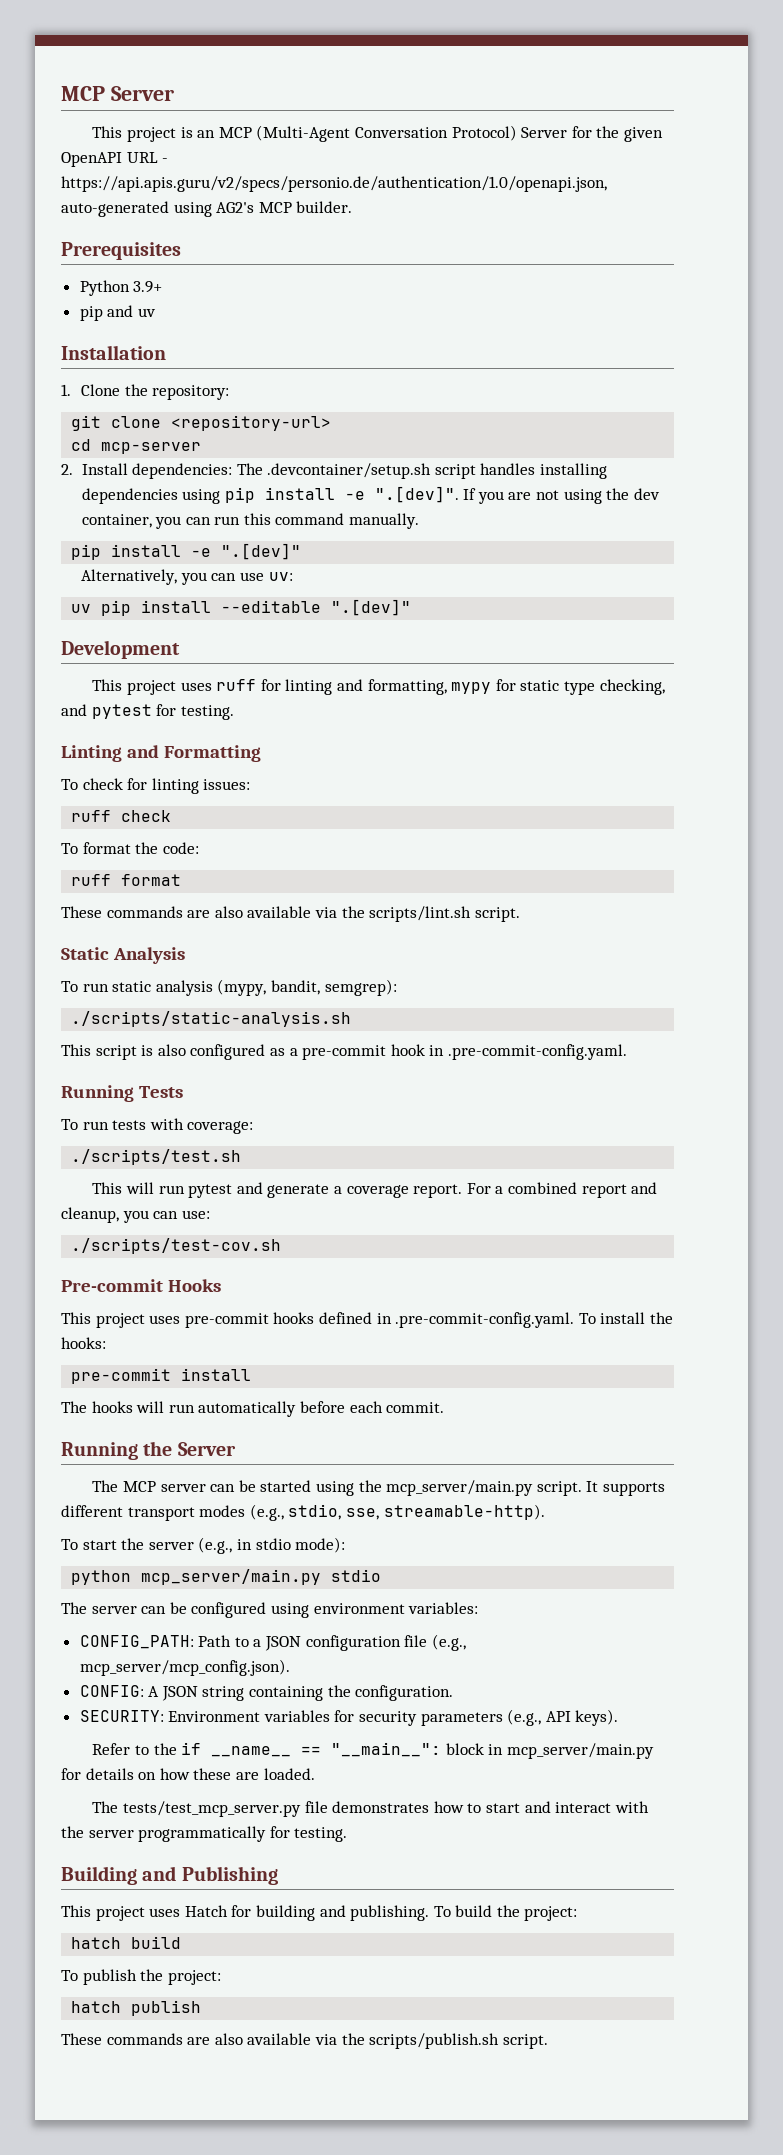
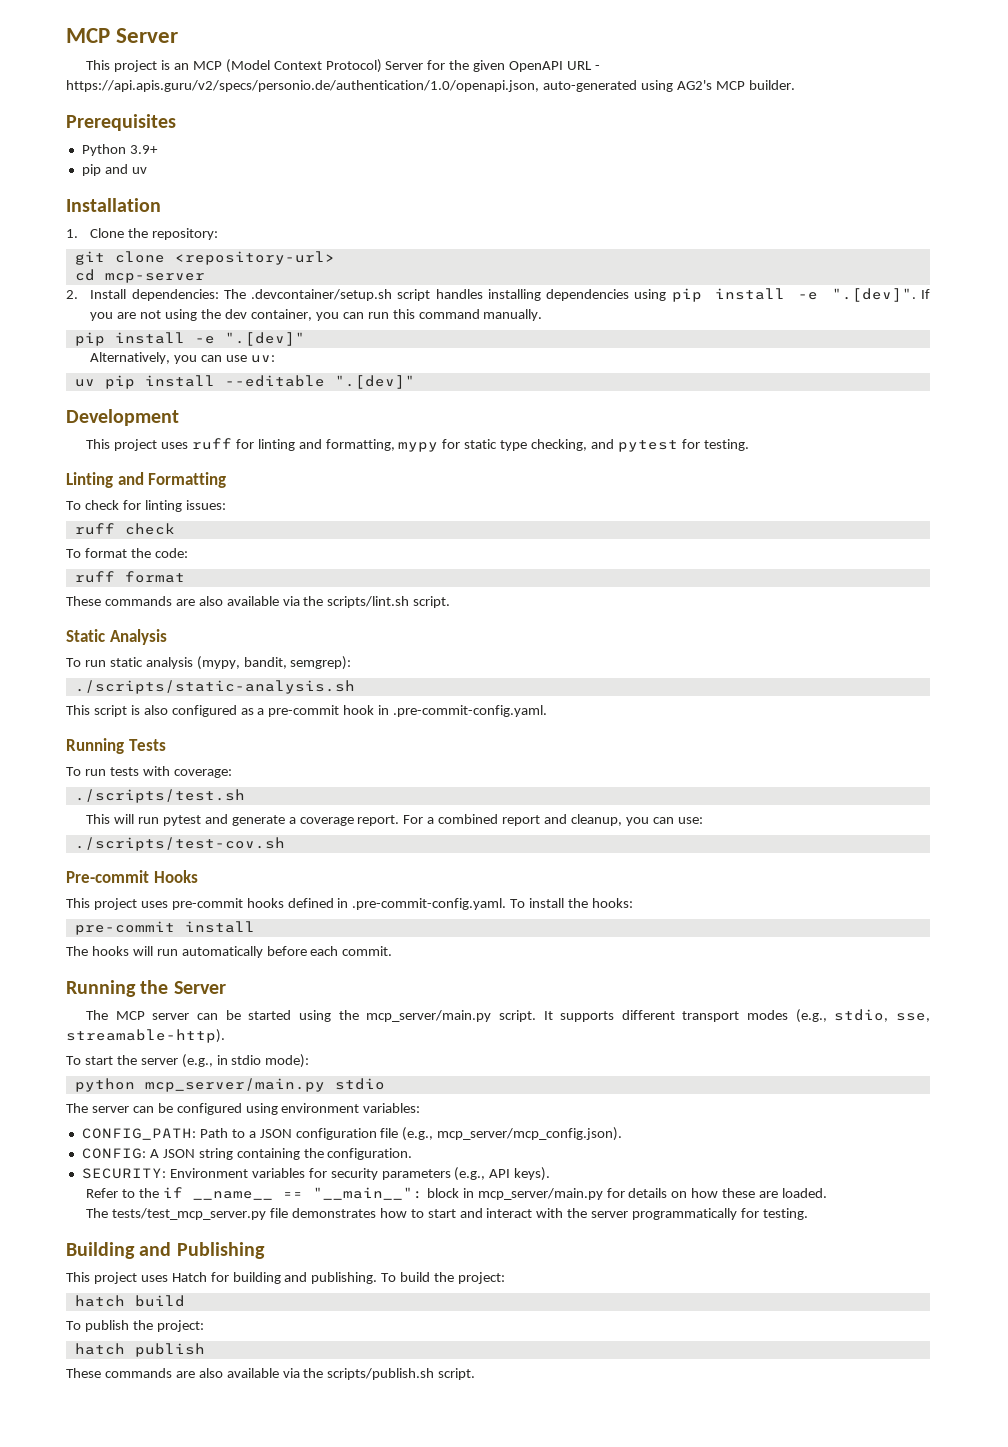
- This project is an MCP (Multi-Agent Conversation Protocol) Server for the given OpenAPI URL - https://api.apis.guru/v2/specs/personio.de/authentication/1.0/openapi.json, auto-generated using AG2's MCP builder.
+ This project is an MCP (Model Context Protocol) Server for the given OpenAPI URL - https://api.apis.guru/v2/specs/personio.de/authentication/1.0/openapi.json, auto-generated using AG2's MCP builder.

